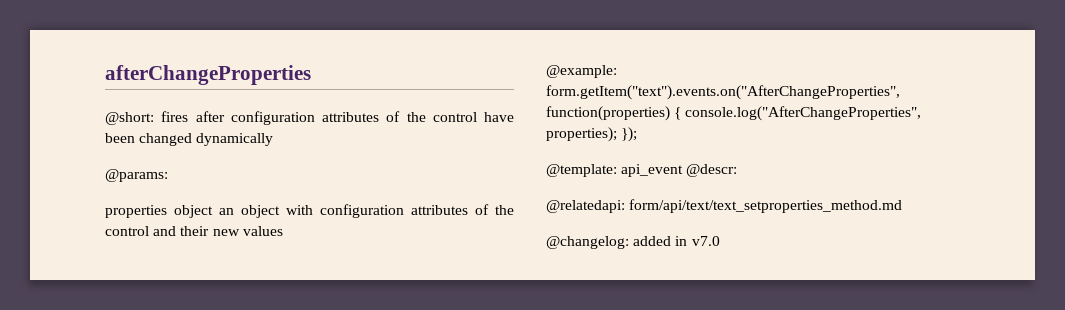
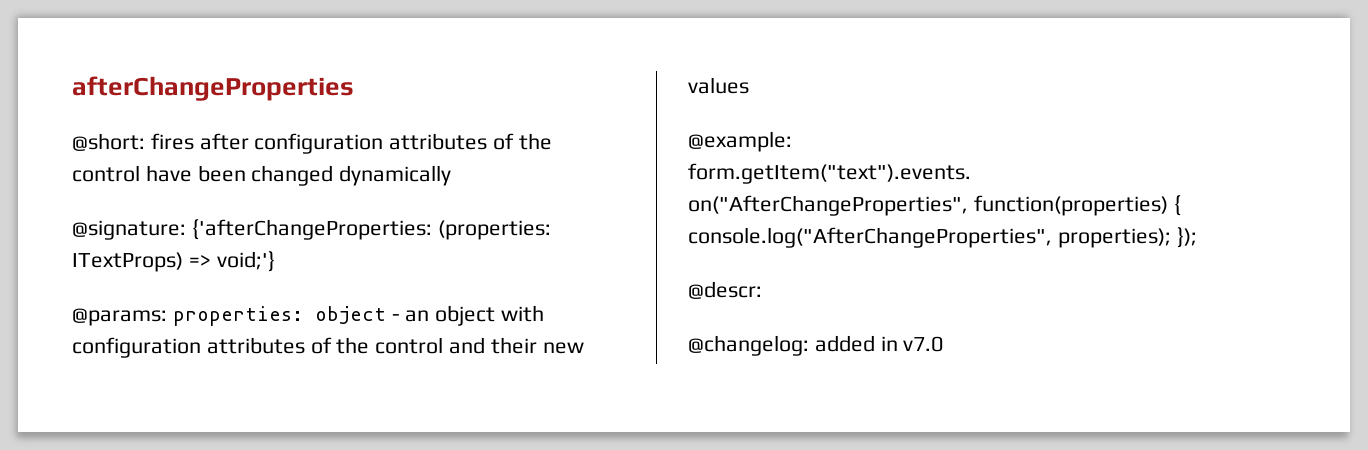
- @params:
- properties object an object with configuration attributes of the control and their new values
+ @signature: {'afterChangeProperties: (properties: ITextProps) => void;'}
+ @params: properties: object - an object with configuration attributes of the control and their new values
- @template: api_event @descr:
+ @descr:
- @relatedapi: form/api/text/text_setproperties_method.md

